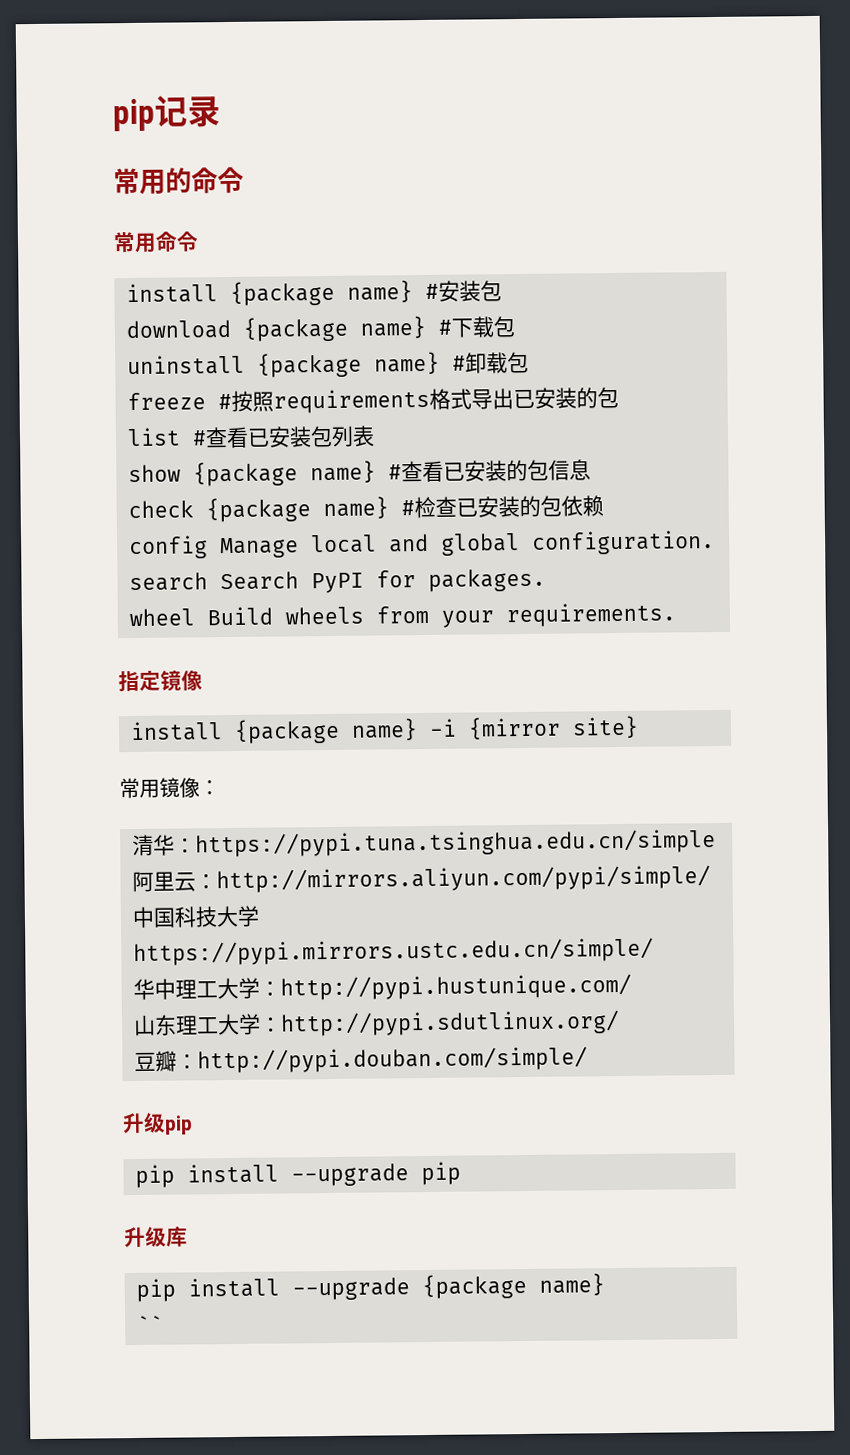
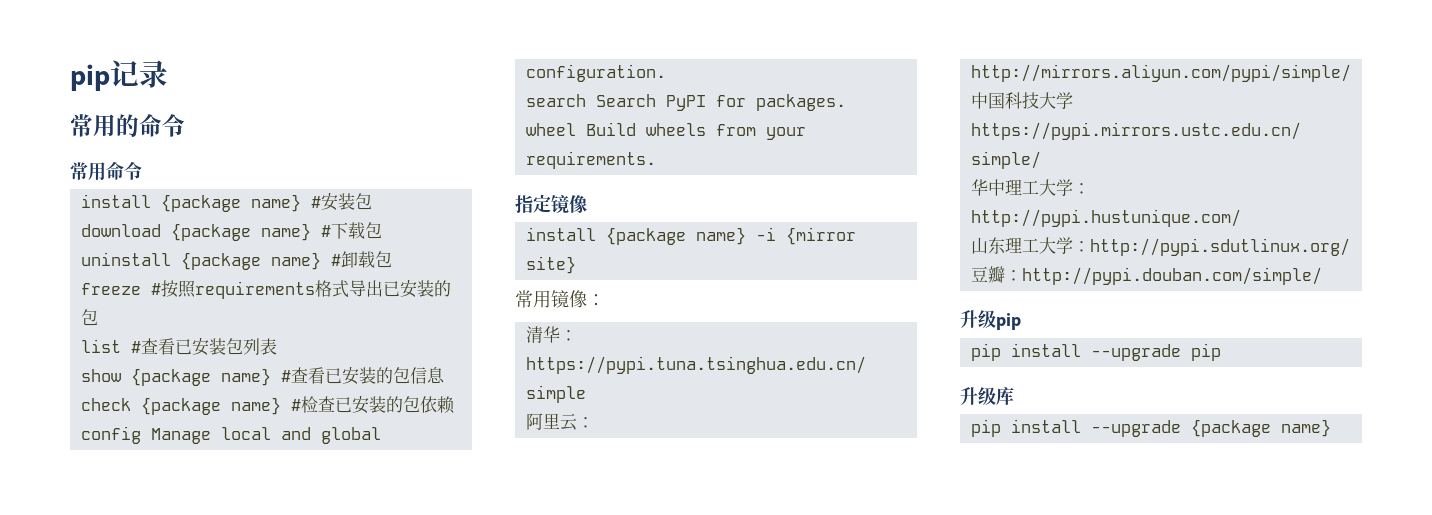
- ``

